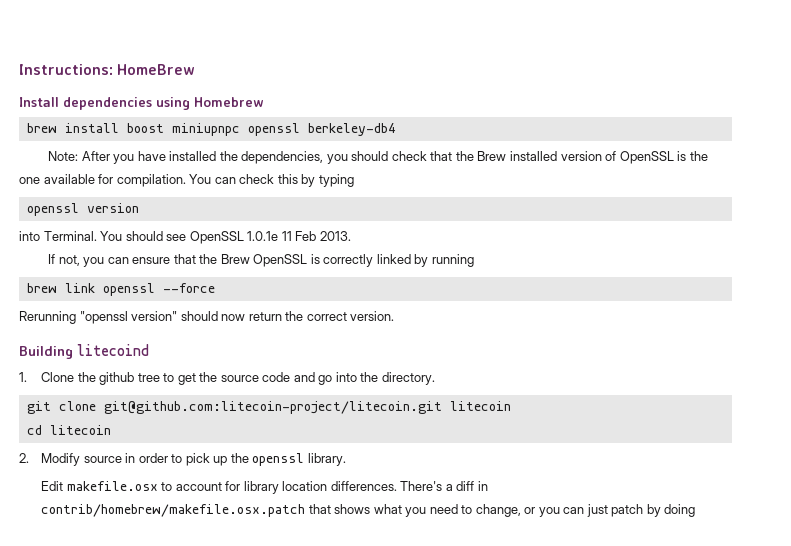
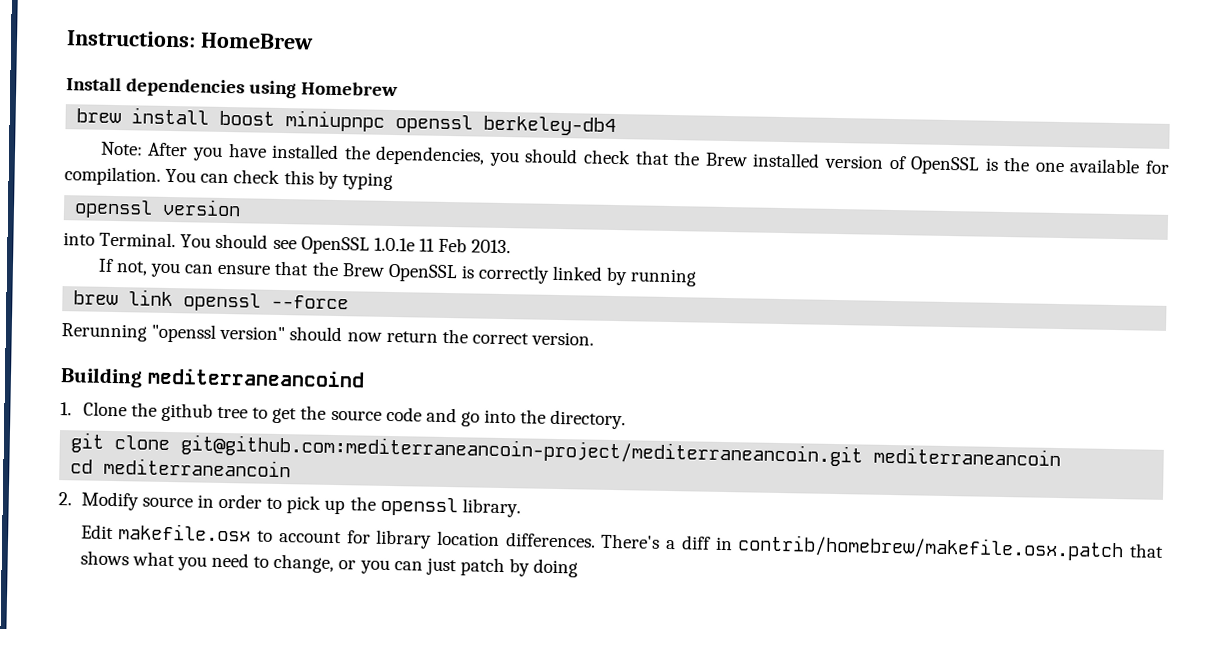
- Building litecoind
+ Building mediterraneancoind
- git clone git@github.com:litecoin-project/litecoin.git litecoin
+ git clone git@github.com:mediterraneancoin-project/mediterraneancoin.git mediterraneancoin
- cd litecoin
+ cd mediterraneancoin

